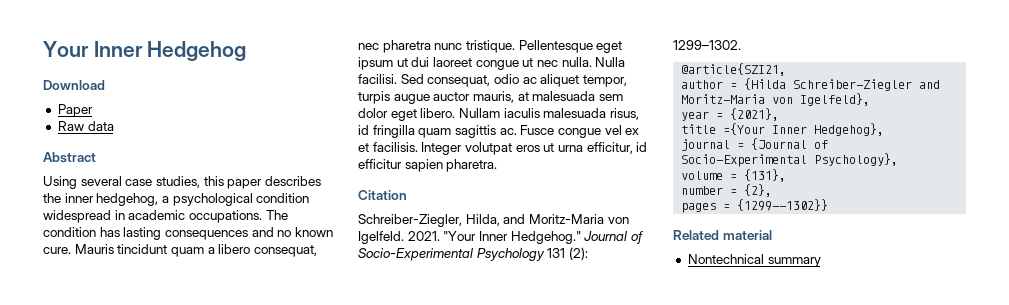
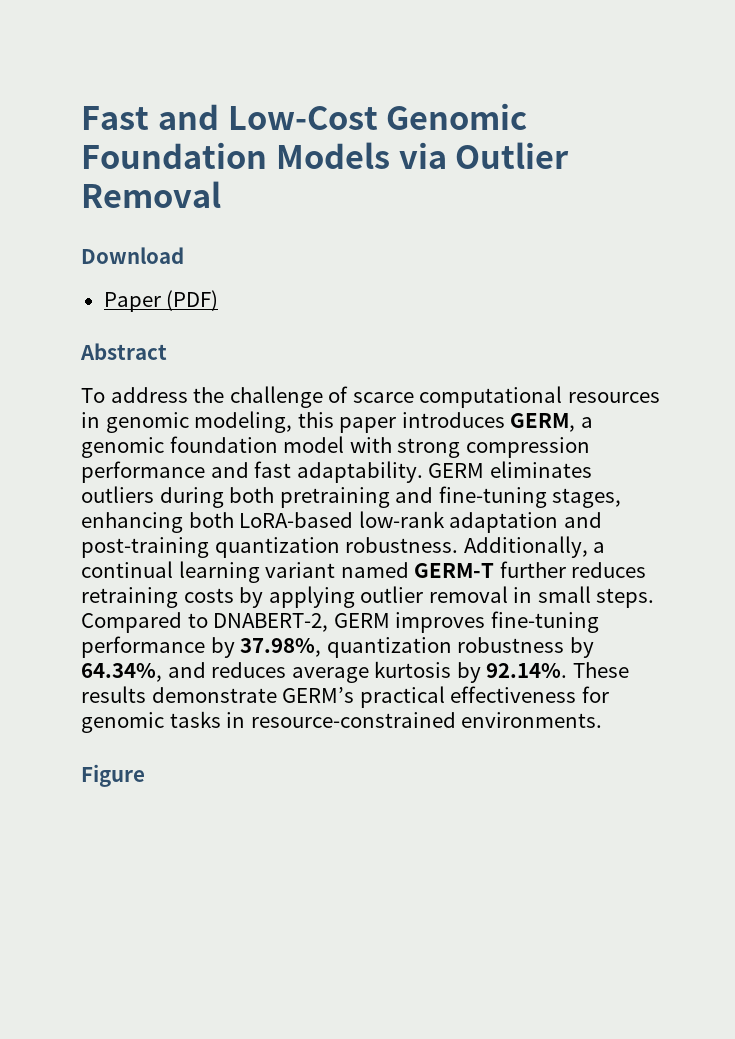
- Your Inner Hedgehog
+ Fast and Low-Cost Genomic Foundation Models via Outlier Removal
- Paper
- Raw data
+ Paper (PDF)
- Using several case studies, this paper describes the inner hedgehog, a psychological condition widespread in academic occupations. The condition has lasting consequences and no known cure. Mauris tincidunt quam a libero consequat, nec pharetra nunc tristique. Pellentesque eget ipsum ut dui laoreet congue ut nec nulla. Nulla facilisi. Sed consequat, odio ac aliquet tempor, turpis augue auctor mauris, at malesuada sem dolor eget libero. Nullam iaculis malesuada risus, id fringilla quam sagittis ac. Fusce congue vel ex et facilisis. Integer volutpat eros ut urna efficitur, id efficitur sapien pharetra.
- Citation
- Schreiber-Ziegler, Hilda, and Moritz-Maria von Igelfeld. 2021. "Your Inner Hedgehog." Journal of Socio-Experimental Psychology 131 (2): 1299–1302.
- @article{SZI21,
- author = {Hilda Schreiber-Ziegler and Moritz-Maria von Igelfeld},
- year = {2021},
- title ={Your Inner Hedgehog},
- journal = {Journal of Socio-Experimental Psychology},
- volume = {131},
- number = {2},
- pages = {1299--1302}}
- Related material
- Nontechnical summary
+ To address the challenge of scarce computational resources in genomic modeling, this paper introduces GERM, a genomic foundation model with strong compression performance and fast adaptability. GERM eliminates outliers during both pretraining and fine-tuning stages, enhancing both LoRA-based low-rank adaptation and post-training quantization robustness. Additionally, a continual learning variant named GERM-T further reduces retraining costs by applying outlier removal in small steps. Compared to DNABERT-2, GERM improves fine-tuning performance by 37.98%, quantization robustness by 64.34%, and reduces average kurtosis by 92.14%. These results demonstrate GERM’s practical effectiveness for genomic tasks in resource-constrained environments.
+ Figure

